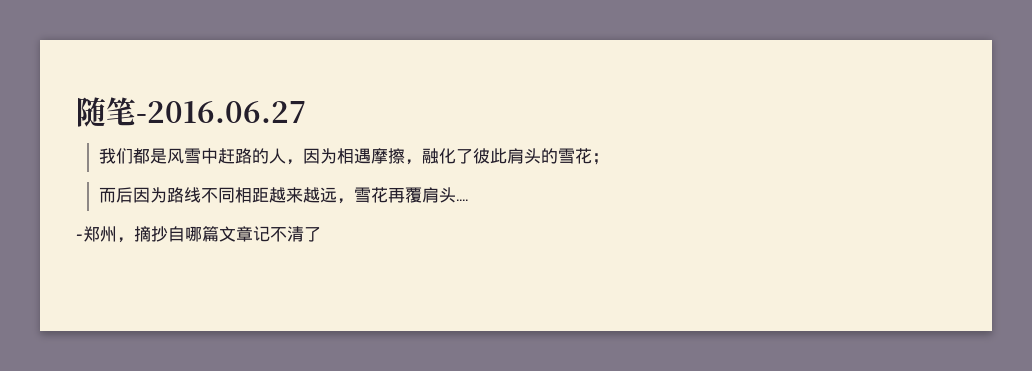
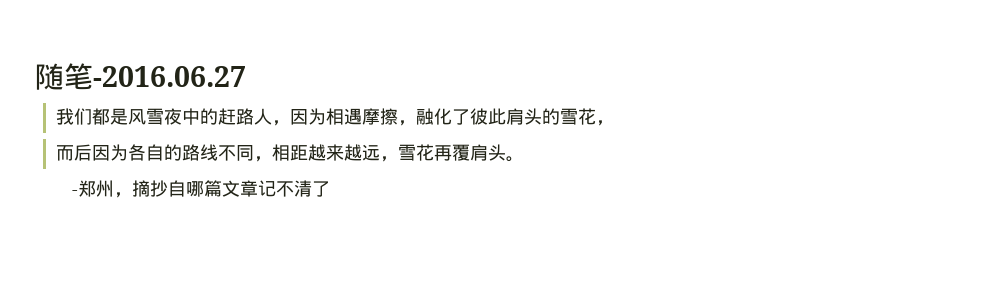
- 我们都是风雪中赶路的人，因为相遇摩擦，融化了彼此肩头的雪花；
+ 我们都是风雪夜中的赶路人，因为相遇摩擦，融化了彼此肩头的雪花，
- 而后因为路线不同相距越来越远，雪花再覆肩头....
+ 而后因为各自的路线不同，相距越来越远，雪花再覆肩头。

